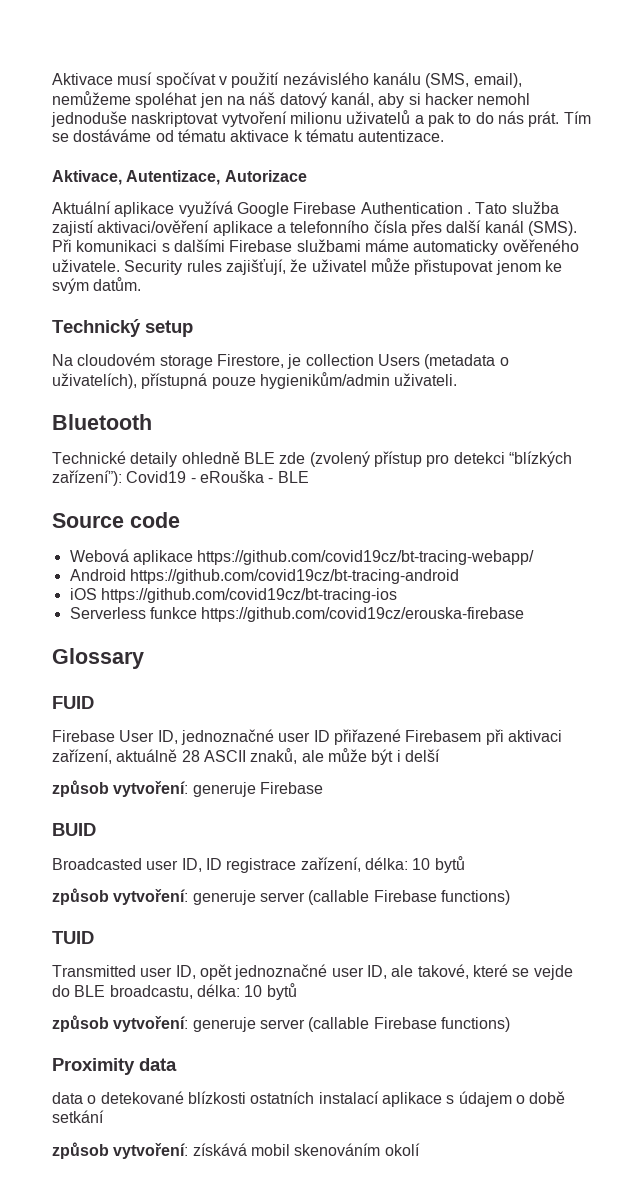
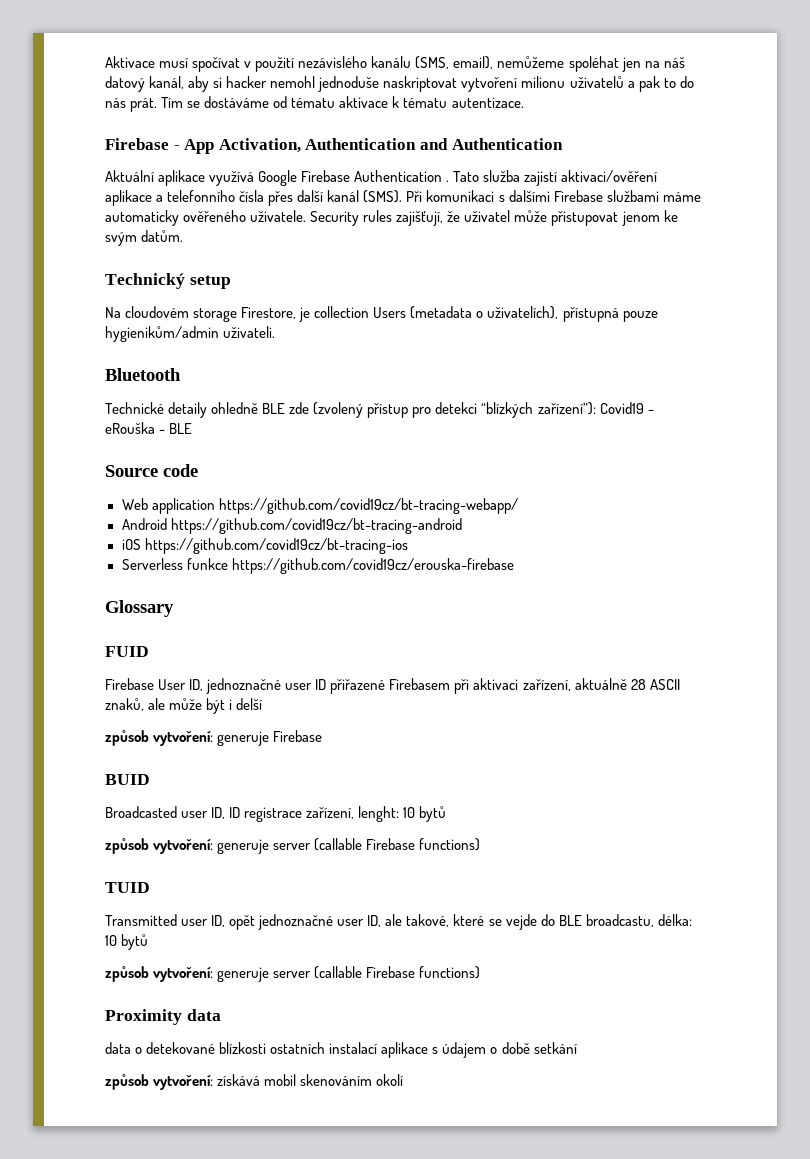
- Aktivace, Autentizace, Autorizace
+ Firebase - App Activation, Authentication and Authentication
- Webová aplikace https://github.com/covid19cz/bt-tracing-webapp/
+ Web application https://github.com/covid19cz/bt-tracing-webapp/
- Broadcasted user ID, ID registrace zařízení, délka: 10 bytů
+ Broadcasted user ID, ID registrace zařízení, lenght: 10 bytů

